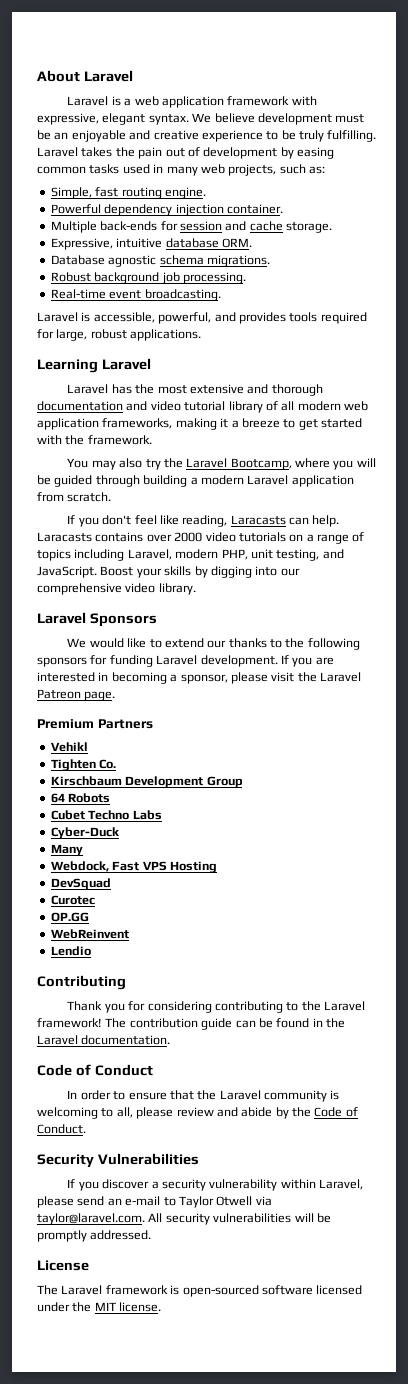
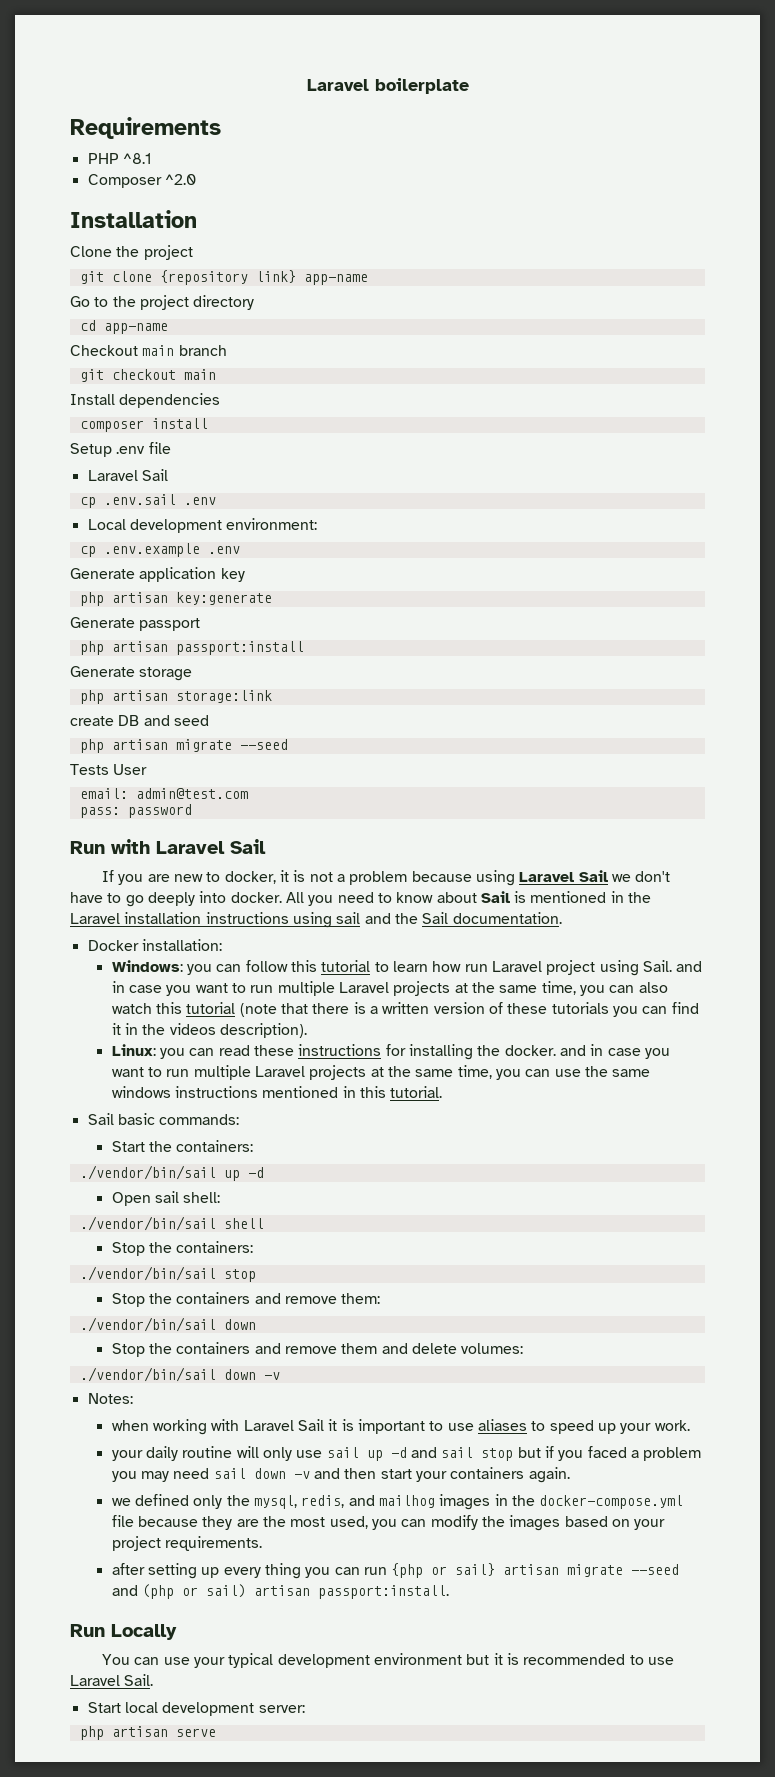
- About Laravel
- Laravel is a web application framework with expressive, elegant syntax. We believe development must be an enjoyable and creative experience to be truly fulfilling. Laravel takes the pain out of development by easing common tasks used in many web projects, such as:
- Simple, fast routing engine.
- Powerful dependency injection container.
- Multiple back-ends for session and cache storage.
- Expressive, intuitive database ORM.
- Database agnostic schema migrations.
- Robust background job processing.
- Real-time event broadcasting.
- Laravel is accessible, powerful, and provides tools required for large, robust applications.
- Learning Laravel
- Laravel has the most extensive and thorough documentation and video tutorial library of all modern web application frameworks, making it a breeze to get started with the framework.
- You may also try the Laravel Bootcamp, where you will be guided through building a modern Laravel application from scratch.
- If you don't feel like reading, Laracasts can help. Laracasts contains over 2000 video tutorials on a range of topics including Laravel, modern PHP, unit testing, and JavaScript. Boost your skills by digging into our comprehensive video library.
- Laravel Sponsors
- We would like to extend our thanks to the following sponsors for funding Laravel development. If you are interested in becoming a sponsor, please visit the Laravel Patreon page.
- Premium Partners
- Vehikl
- Tighten Co.
- Kirschbaum Development Group
- 64 Robots
- Cubet Techno Labs
- Cyber-Duck
- Many
- Webdock, Fast VPS Hosting
- DevSquad
- Curotec
- OP.GG
- WebReinvent
- Lendio
- Contributing
- Thank you for considering contributing to the Laravel framework! The contribution guide can be found in the Laravel documentation.
- Code of Conduct
- In order to ensure that the Laravel community is welcoming to all, please review and abide by the Code of Conduct.
- Security Vulnerabilities
- If you discover a security vulnerability within Laravel, please send an e-mail to Taylor Otwell via taylor@laravel.com. All security vulnerabilities will be promptly addressed.
- License
- The Laravel framework is open-sourced software licensed under the MIT license.
+ Laravel boilerplate
+ Requirements
+ PHP ^8.1
+ Composer ^2.0
+ Installation
+ Clone the project
+ git clone {repository link} app-name
+ Go to the project directory
+ cd app-name
+ Checkout main branch
+ git checkout main
+ Install dependencies
+ composer install
+ Setup .env file
+ Laravel Sail
+ cp .env.sail .env
+ Local development environment:
+ cp .env.example .env
+ Generate application key
+ php artisan key:generate
+ Generate passport
+ php artisan passport:install
+ Generate storage
+ php artisan storage:link
+ create DB and seed
+ php artisan migrate --seed
+ Tests User
+ email: admin@test.com
+ pass: password
+ Run with Laravel Sail
+ If you are new to docker, it is not a problem because using Laravel Sail we don't have to go deeply into docker. All you need to know about Sail is mentioned in the Laravel installation instructions using sail and the Sail documentation.
+ Docker installation:
+ Windows: you can follow this tutorial to learn how run Laravel project using Sail. and in case you want to run multiple Laravel projects at the same time, you can also watch this tutorial (note that there is a written version of these tutorials you can find it in the videos description).
+ Linux: you can read these instructions for installing the docker. and in case you want to run multiple Laravel projects at the same time, you can use the same windows instructions mentioned in this tutorial.
+ Sail basic commands:
+ Start the containers:
+ ./vendor/bin/sail up -d
+ Open sail shell:
+ ./vendor/bin/sail shell
+ Stop the containers:
+ ./vendor/bin/sail stop
+ Stop the containers and remove them:
+ ./vendor/bin/sail down
+ Stop the containers and remove them and delete volumes:
+ ./vendor/bin/sail down -v
+ Notes:
+ when working with Laravel Sail it is important to use aliases to speed up your work.
+ your daily routine will only use sail up -d and sail stop but if you faced a problem you may need sail down -v and then start your containers again.
+ we defined only the mysql, redis, and mailhog images in the docker-compose.yml file because they are the most used, you can modify the images based on your project requirements.
+ after setting up every thing you can run {php or sail} artisan migrate --seed and (php or sail) artisan passport:install.
+ Run Locally
+ You can use your typical development environment but it is recommended to use Laravel Sail.
+ Start local development server:
+ php artisan serve

